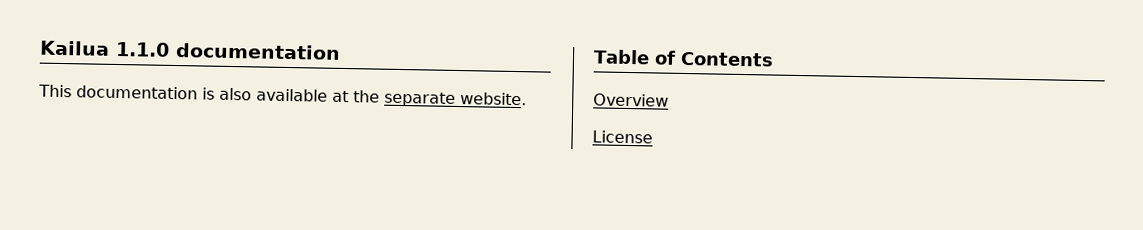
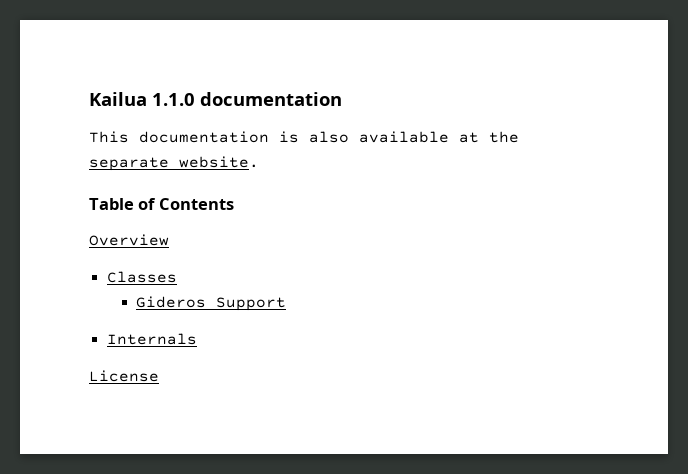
+ Classes
+ Gideros Support
+ Internals

